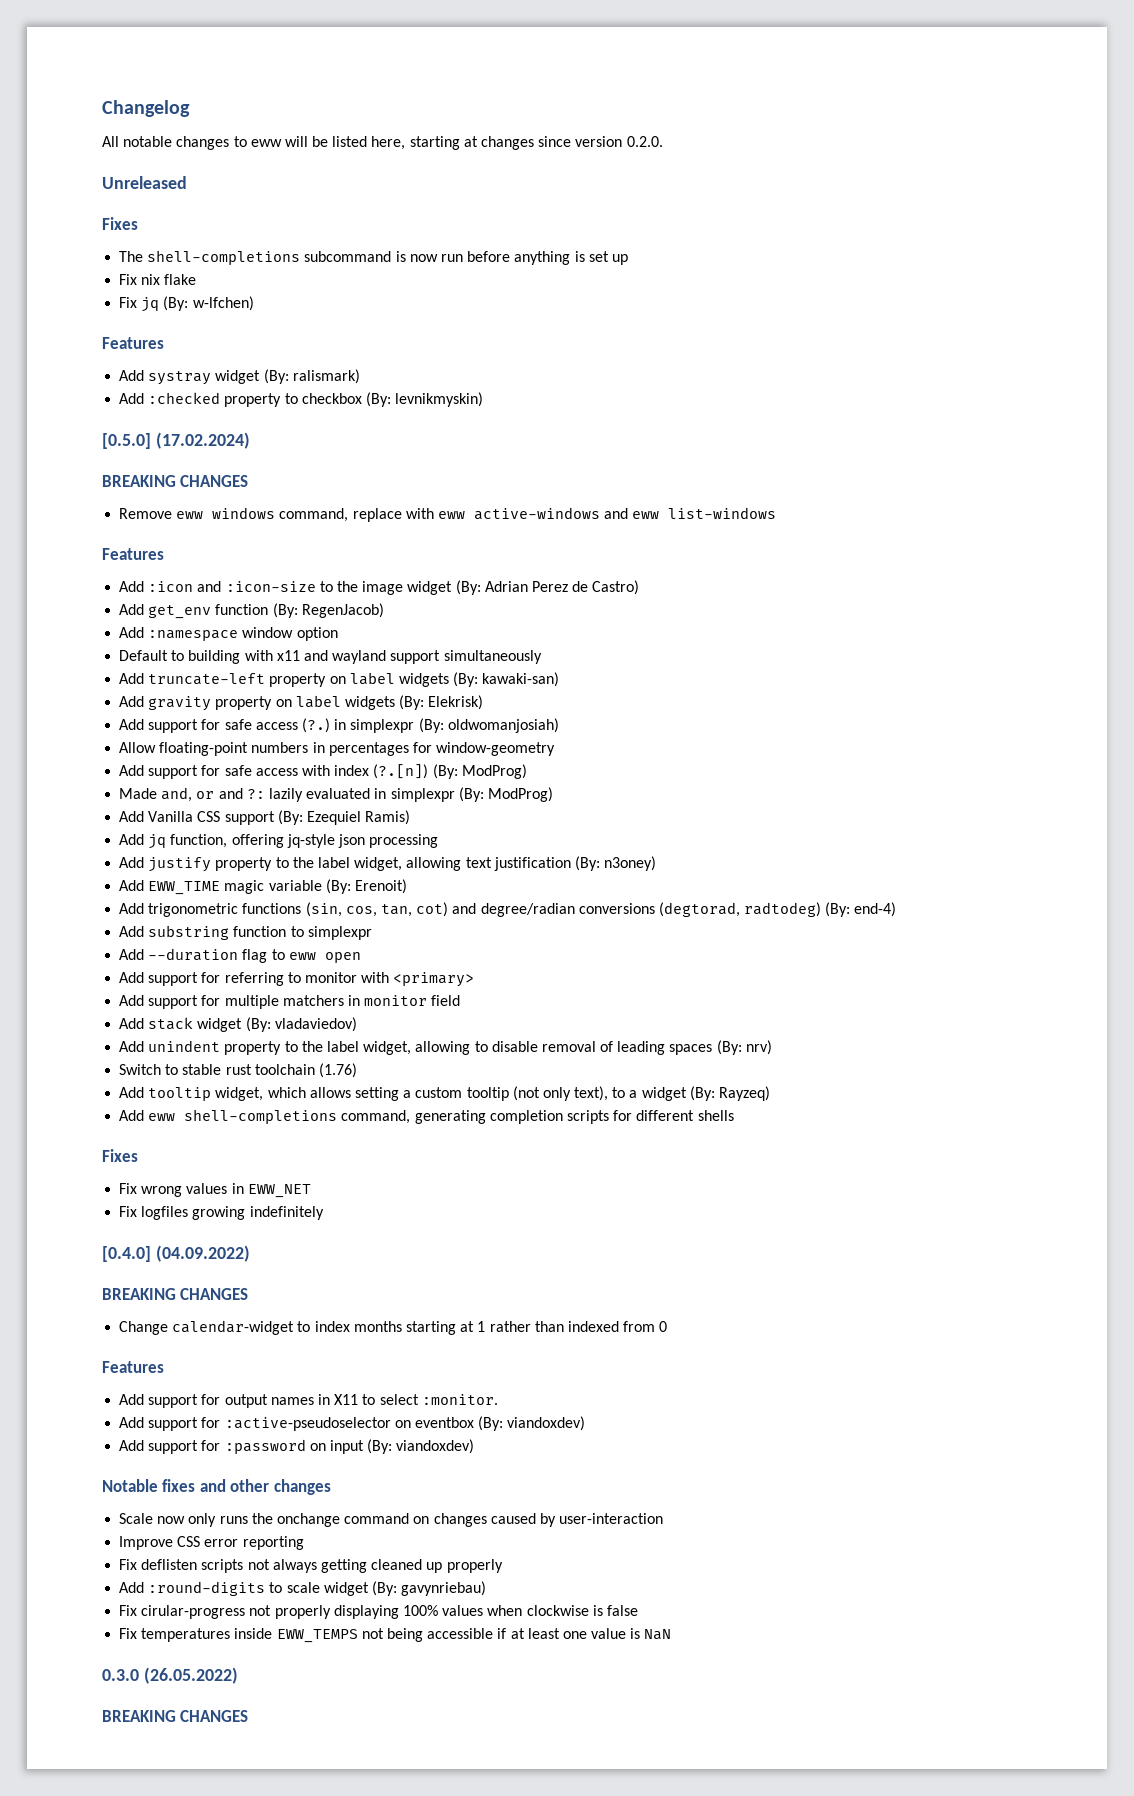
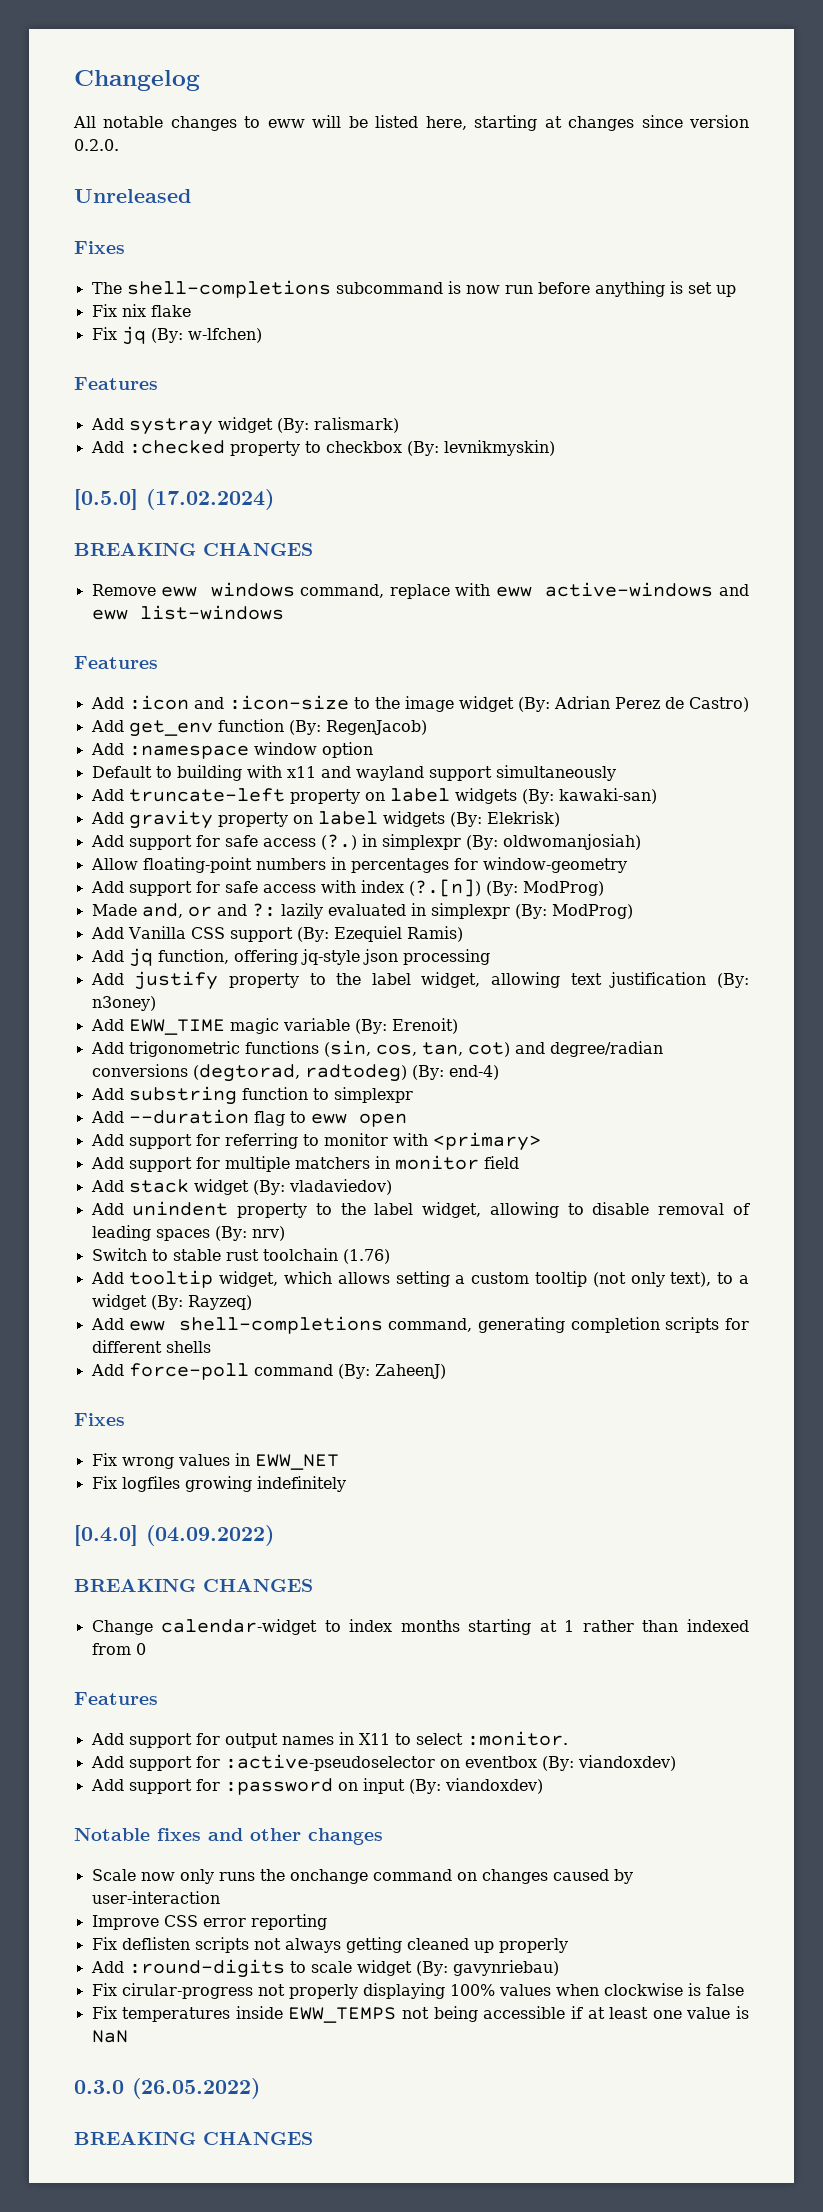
+ Add force-poll command (By: ZaheenJ)

